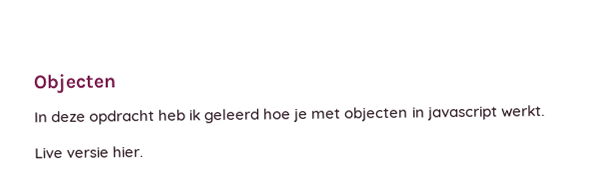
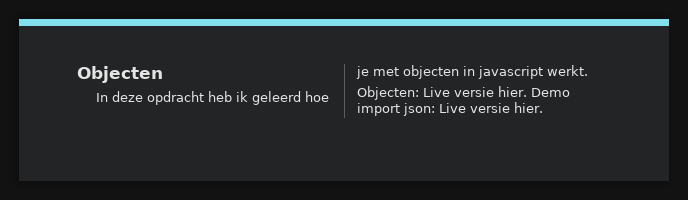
- Live versie hier.
+ Objecten: Live versie hier. Demo import json: Live versie hier.

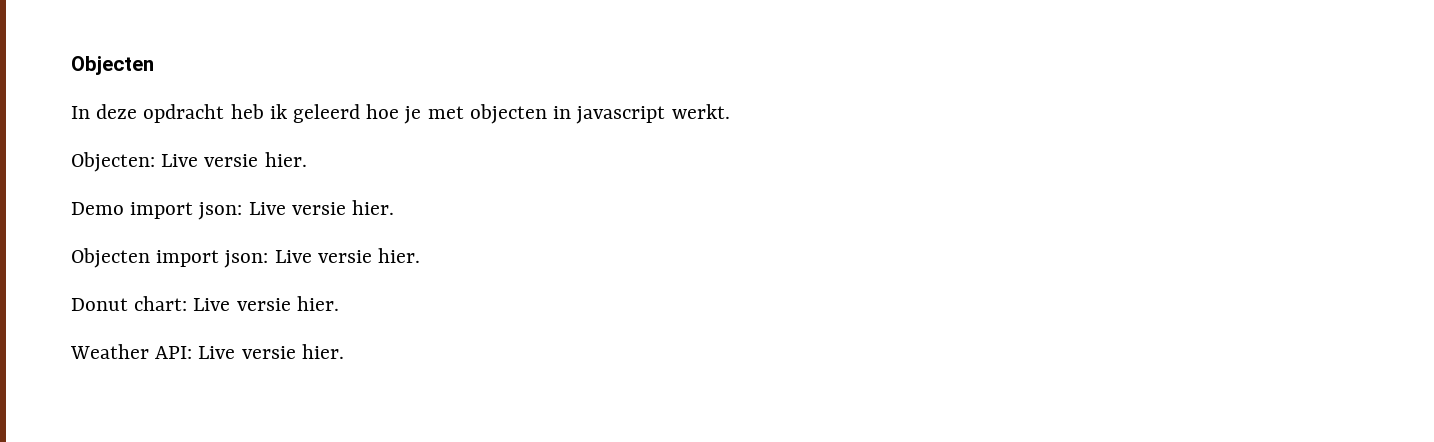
- Objecten: Live versie hier. Demo import json: Live versie hier.
+ Objecten: Live versie hier.
+ Demo import json: Live versie hier.
+ Objecten import json: Live versie hier.
+ Donut chart: Live versie hier.
+ Weather API: Live versie hier.

